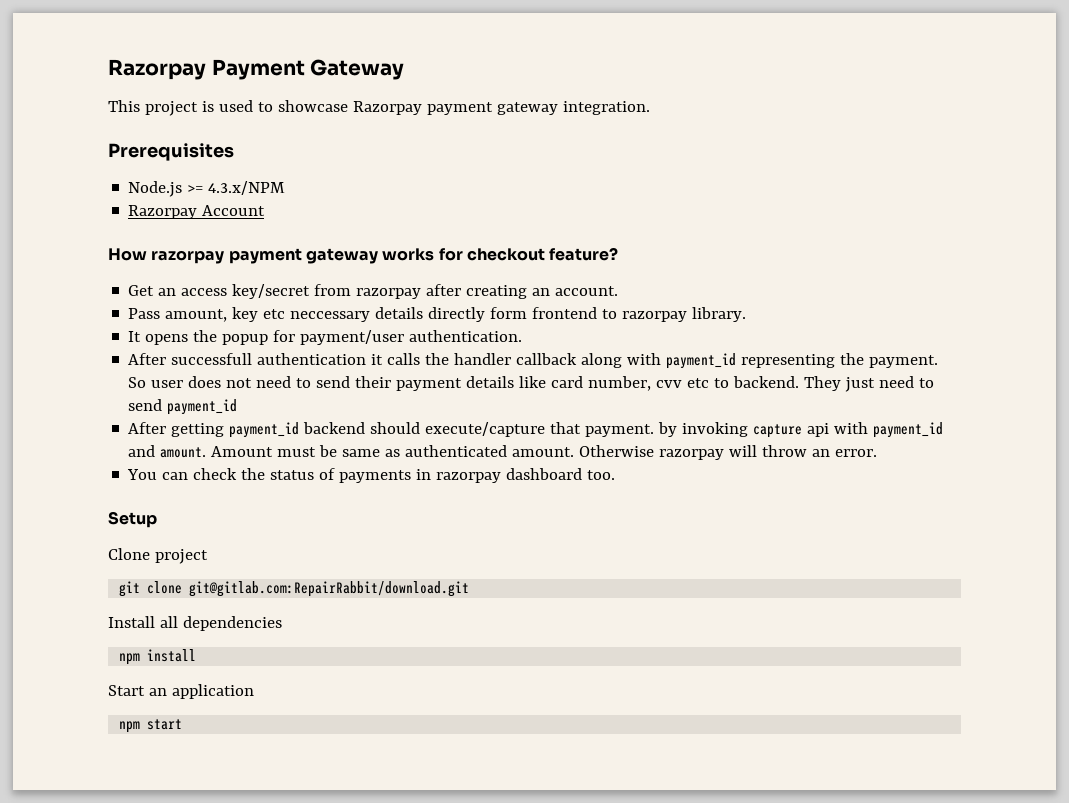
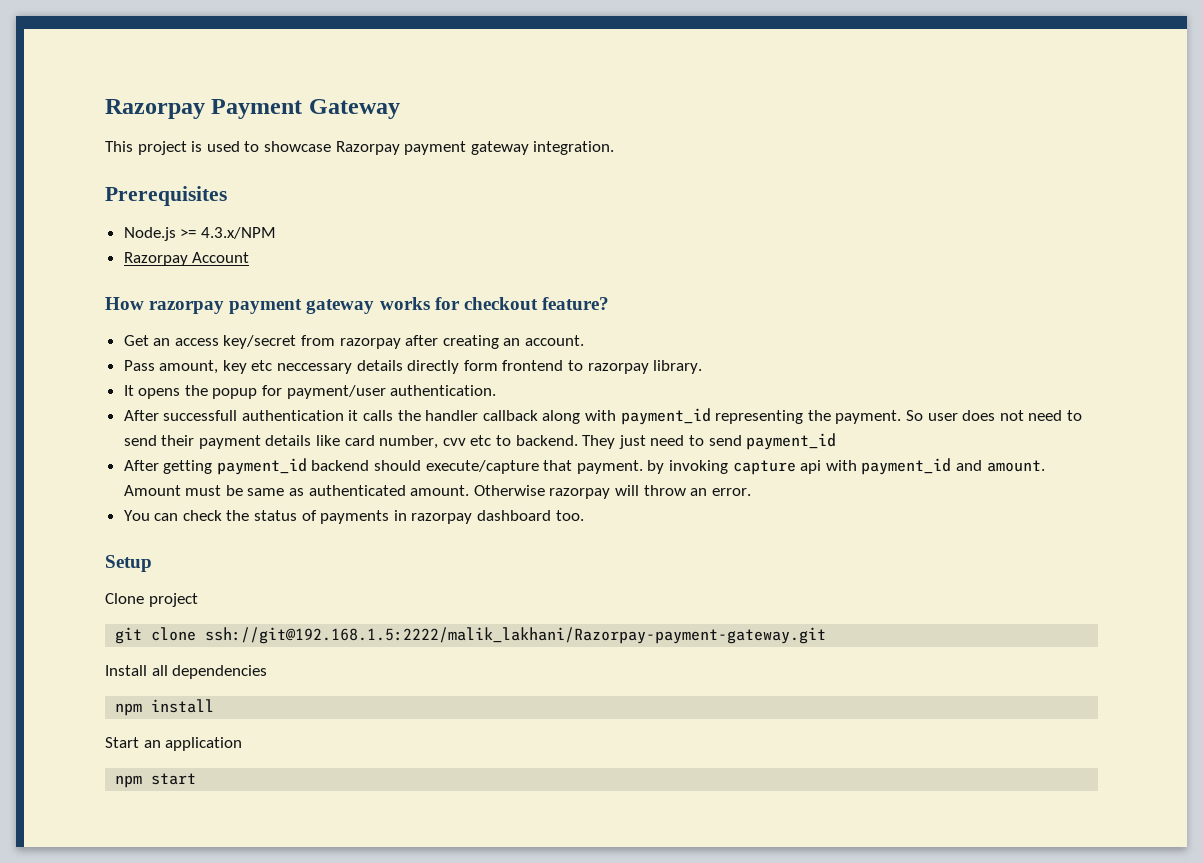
- git clone git@gitlab.com:RepairRabbit/download.git
+ git clone ssh://git@192.168.1.5:2222/malik_lakhani/Razorpay-payment-gateway.git

